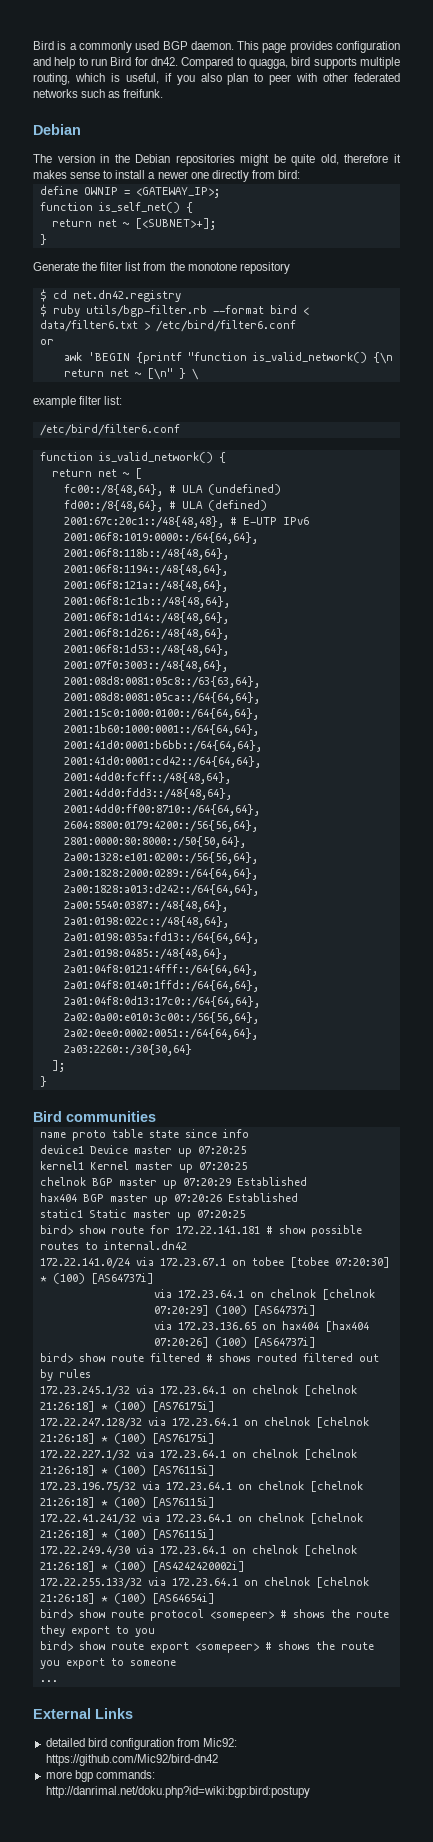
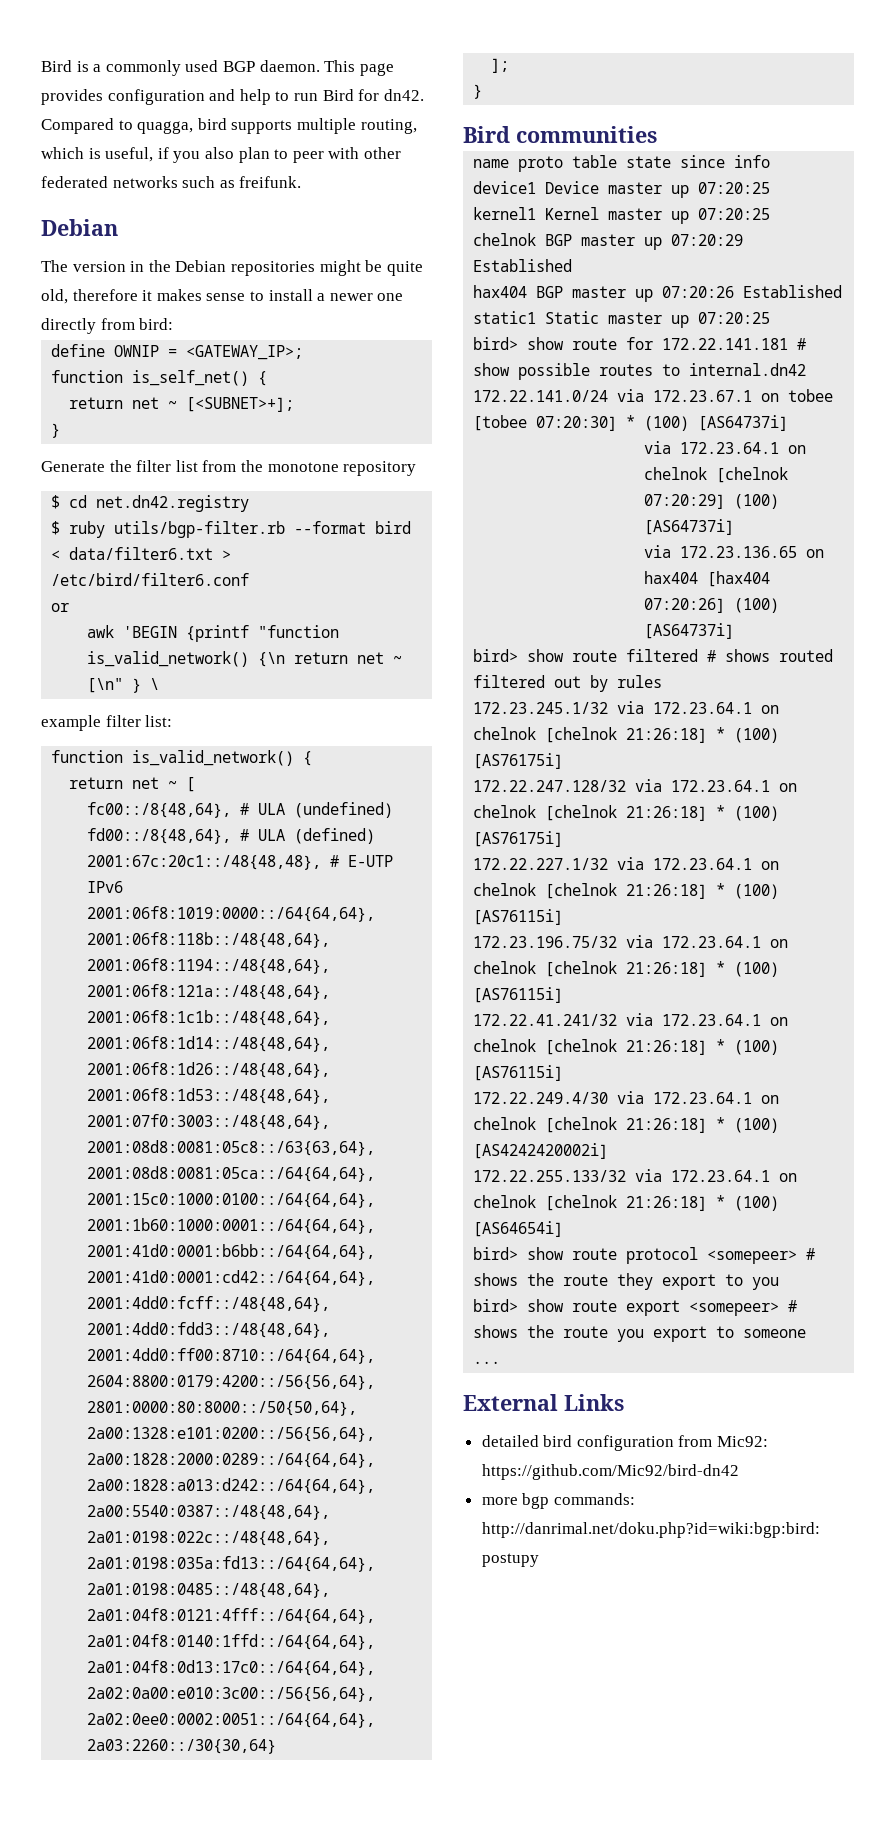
  example filter list:
- /etc/bird/filter6.conf

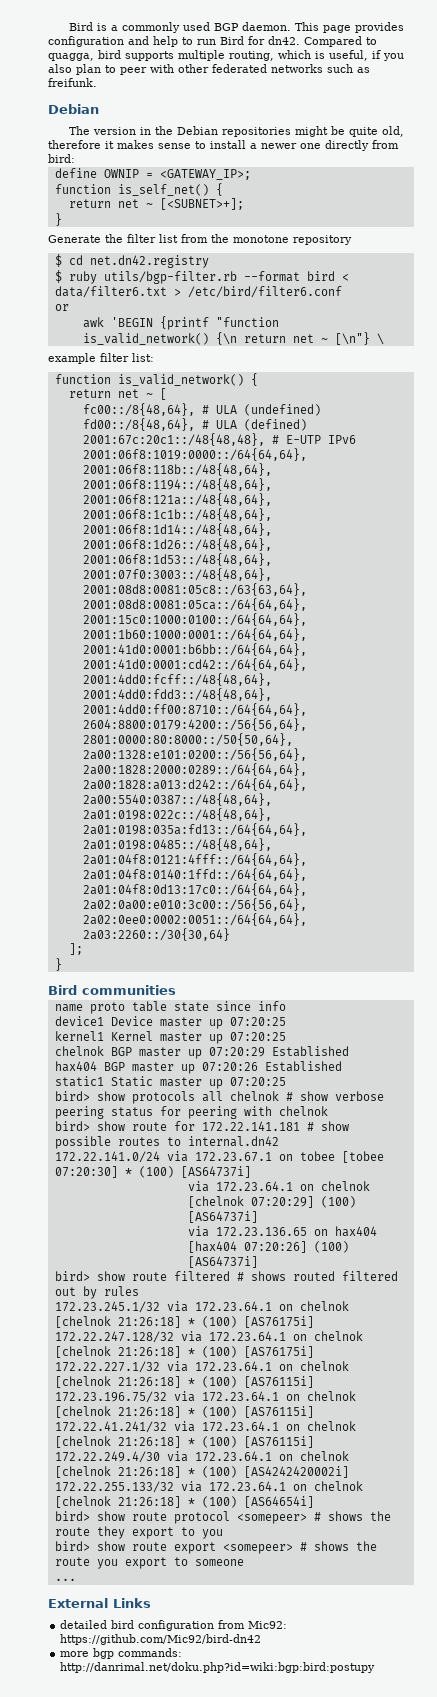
- awk 'BEGIN {printf "function is_valid_network() {\n return net ~ [\n" } \
+ awk 'BEGIN {printf "function is_valid_network() {\n return net ~ [\n"} \
+ bird> show protocols all chelnok # show verbose peering status for peering with chelnok

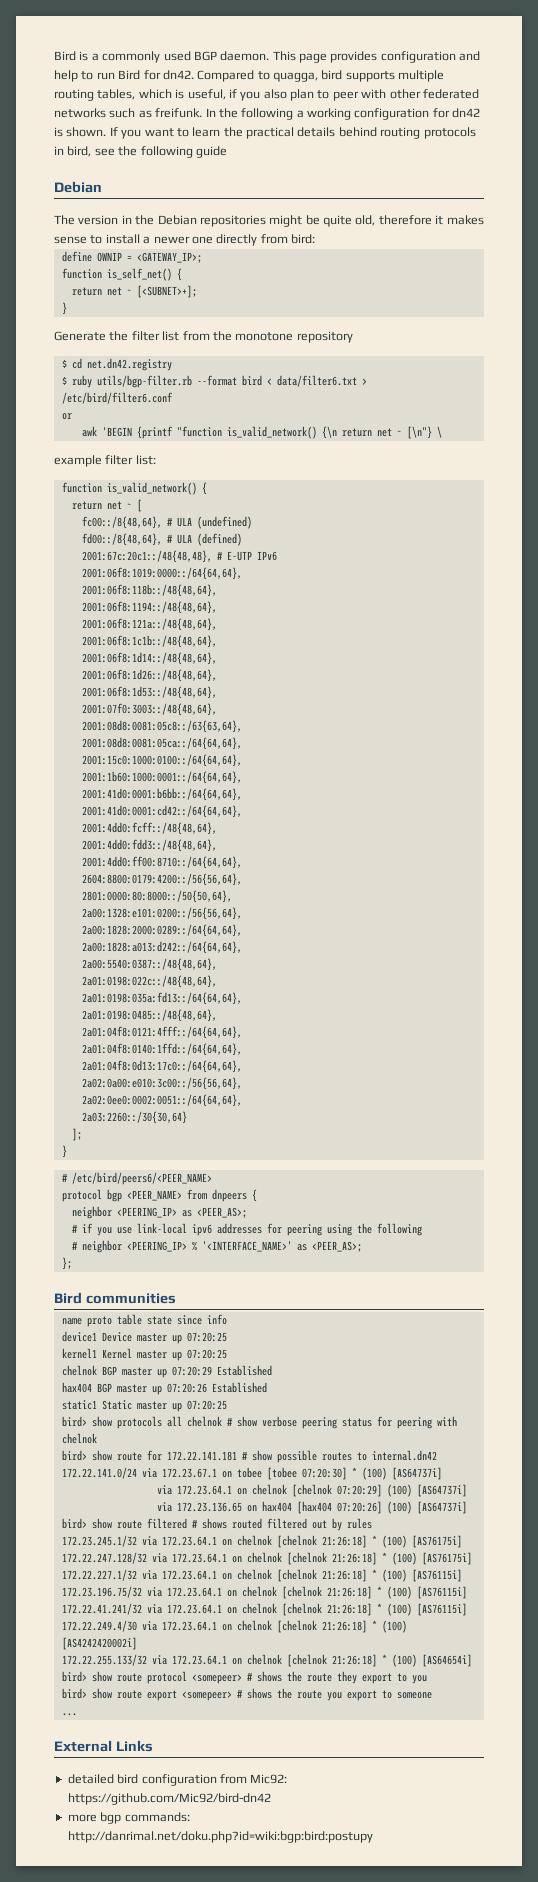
- Compared to quagga, bird supports multiple routing, which is useful, if you also plan to peer with other federated networks such as freifunk.
+ Compared to quagga, bird supports multiple routing tables, which is useful, if you also plan to peer with other federated networks such as freifunk. In the following a working configuration for dn42 is shown. If you want to learn the practical details behind routing protocols in bird, see the following guide
+ # /etc/bird/peers6/<PEER_NAME>
+ protocol bgp <PEER_NAME> from dnpeers {
+ neighbor <PEERING_IP> as <PEER_AS>;
+ # if you use link-local ipv6 addresses for peering using the following
+ # neighbor <PEERING_IP> % '<INTERFACE_NAME>' as <PEER_AS>;
+ };

